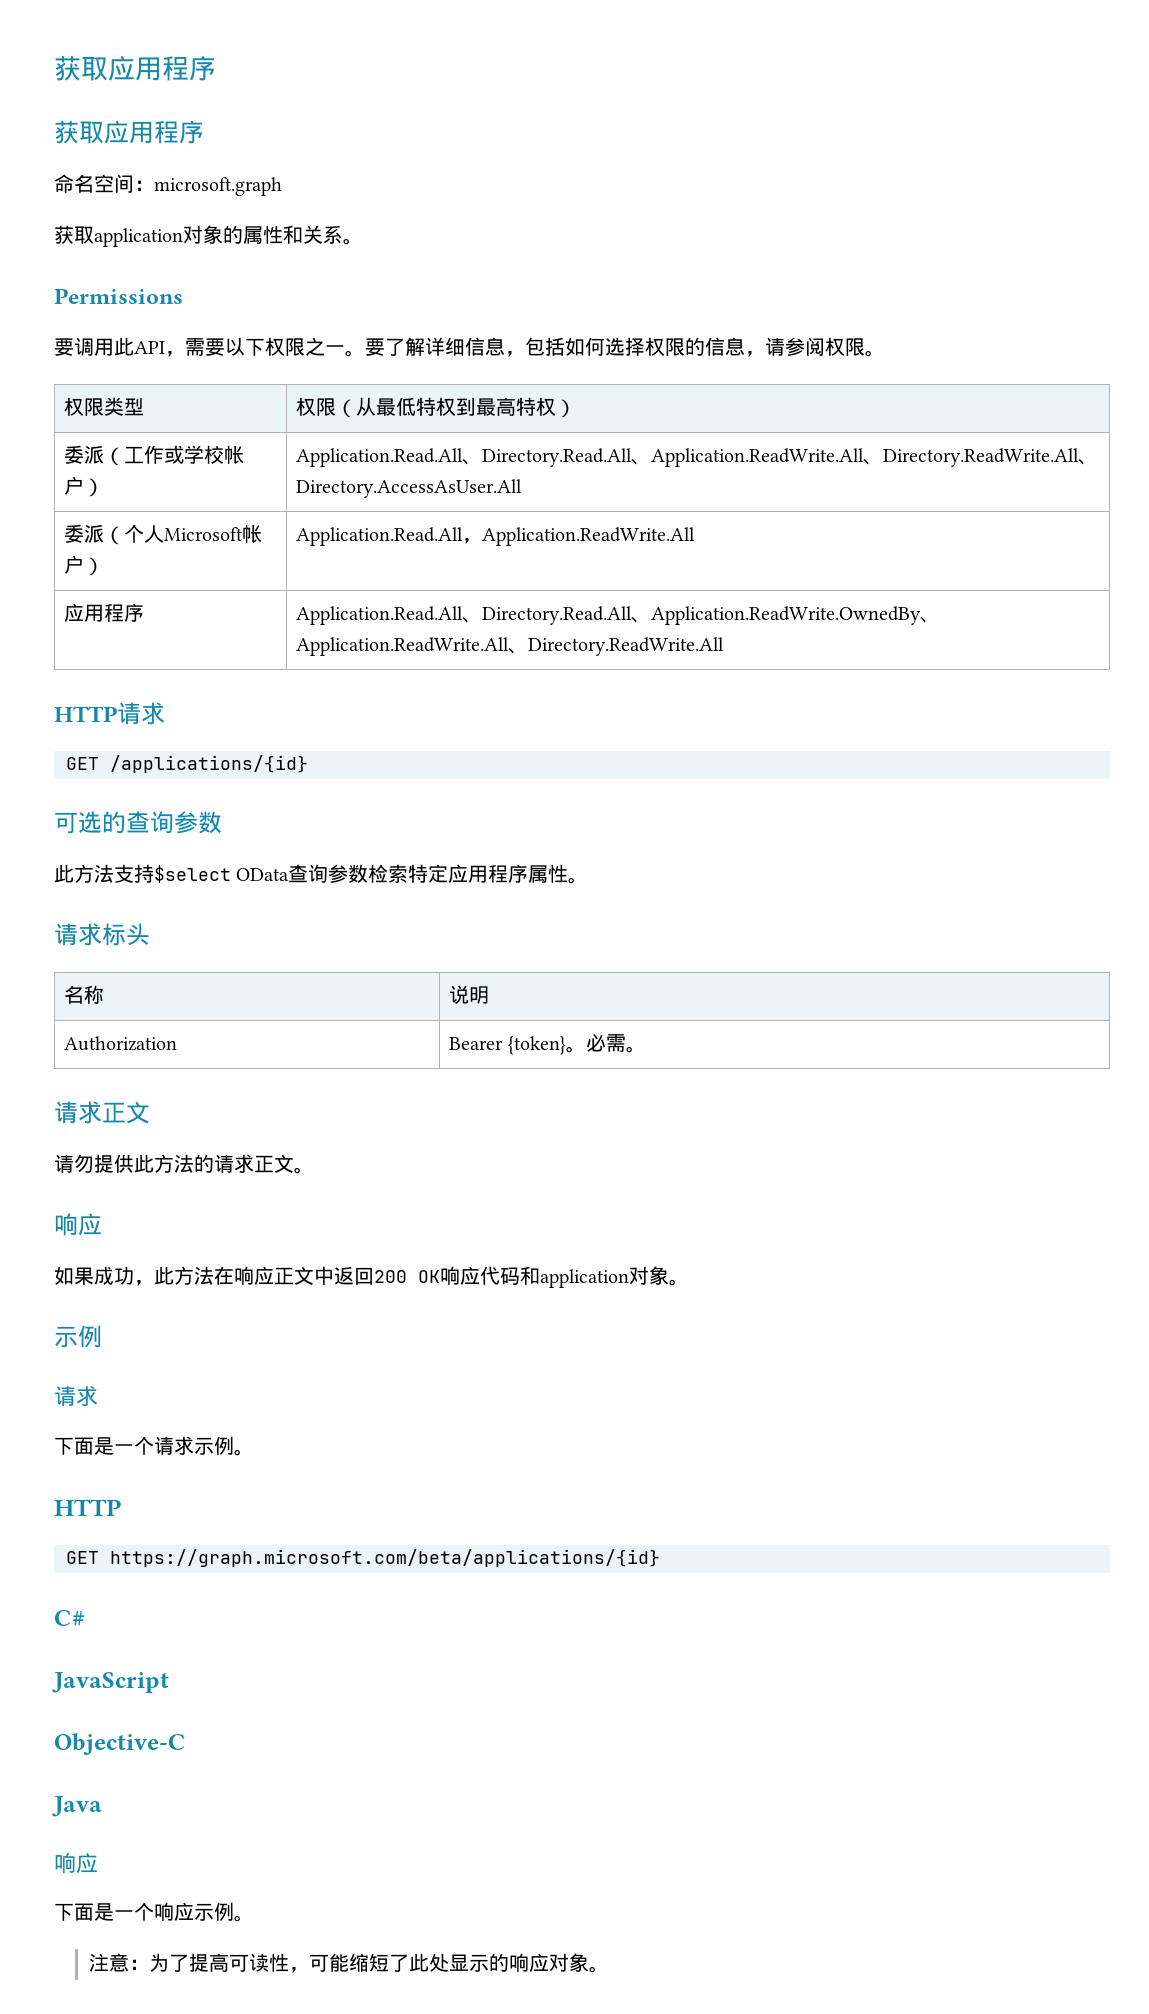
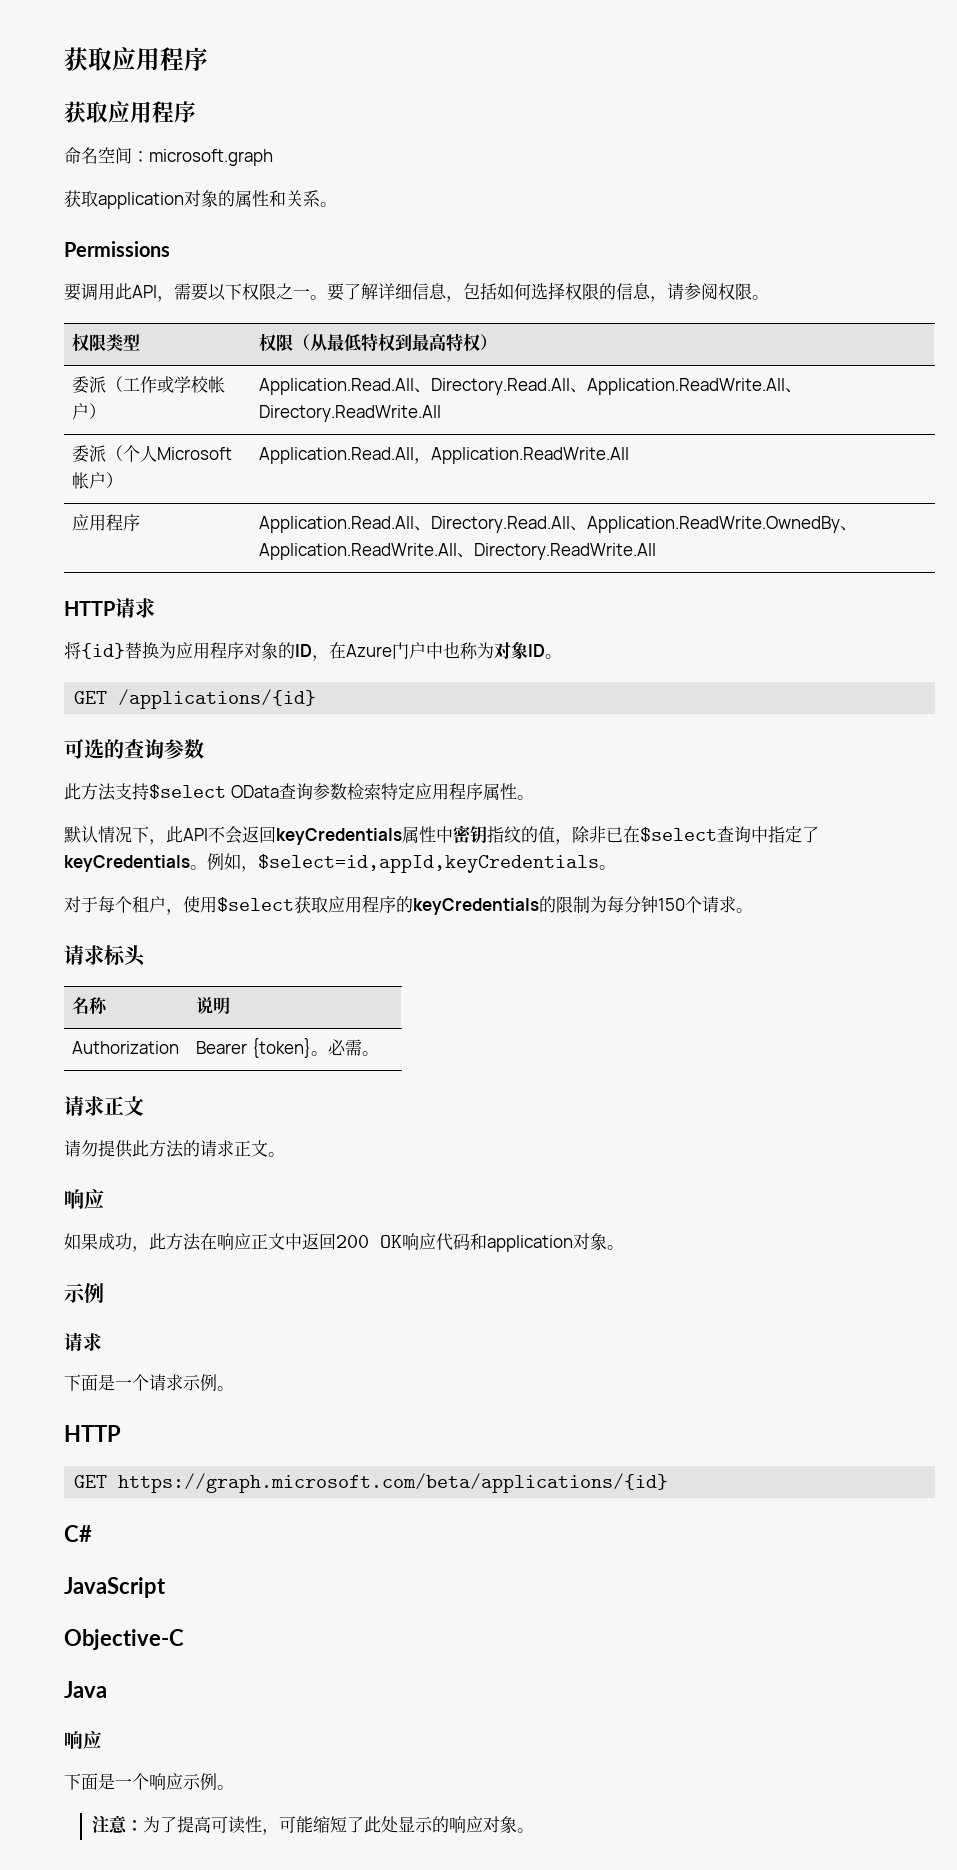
- 委派（工作或学校帐户） | Application.Read.All、Directory.Read.All、Application.ReadWrite.All、Directory.ReadWrite.All、Directory.AccessAsUser.All
+ 委派（工作或学校帐户） | Application.Read.All、Directory.Read.All、Application.ReadWrite.All、Directory.ReadWrite.All
+ 将{id}替换为应用程序对象的ID，在Azure门户中也称为对象ID。
+ 默认情况下，此API不会返回keyCredentials属性中密钥指纹的值，除非已在$select查询中指定了keyCredentials。例如，$select=id,appId,keyCredentials。
+ 对于每个租户，使用$select获取应用程序的keyCredentials的限制为每分钟150个请求。

